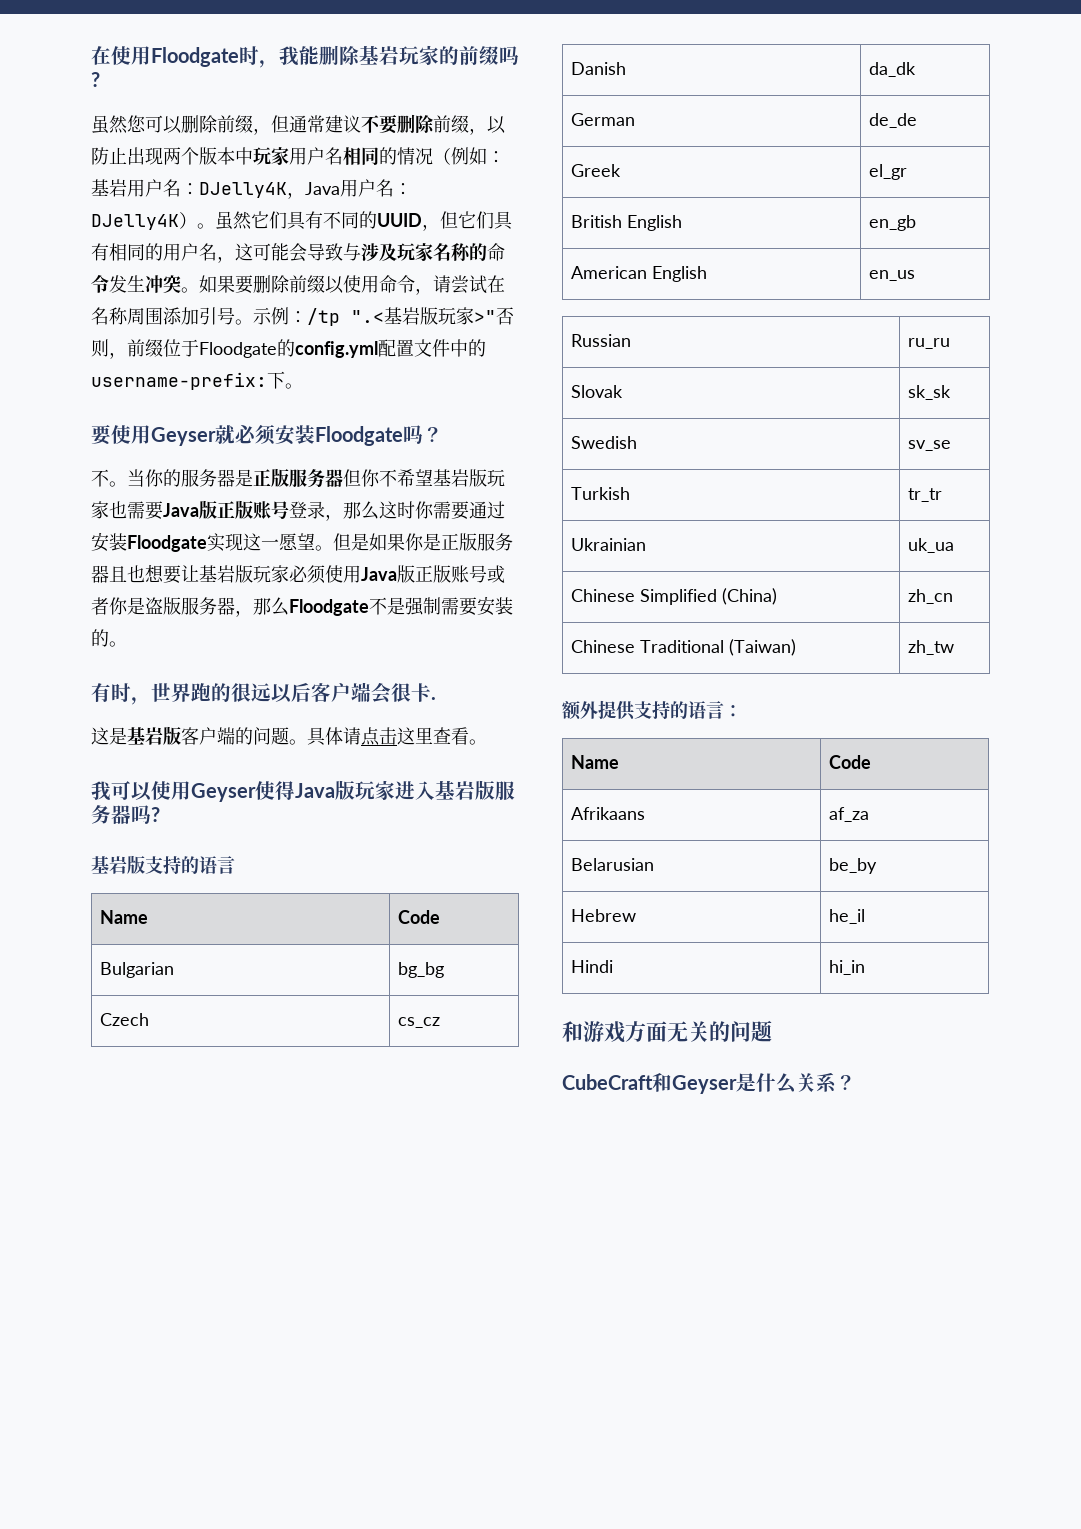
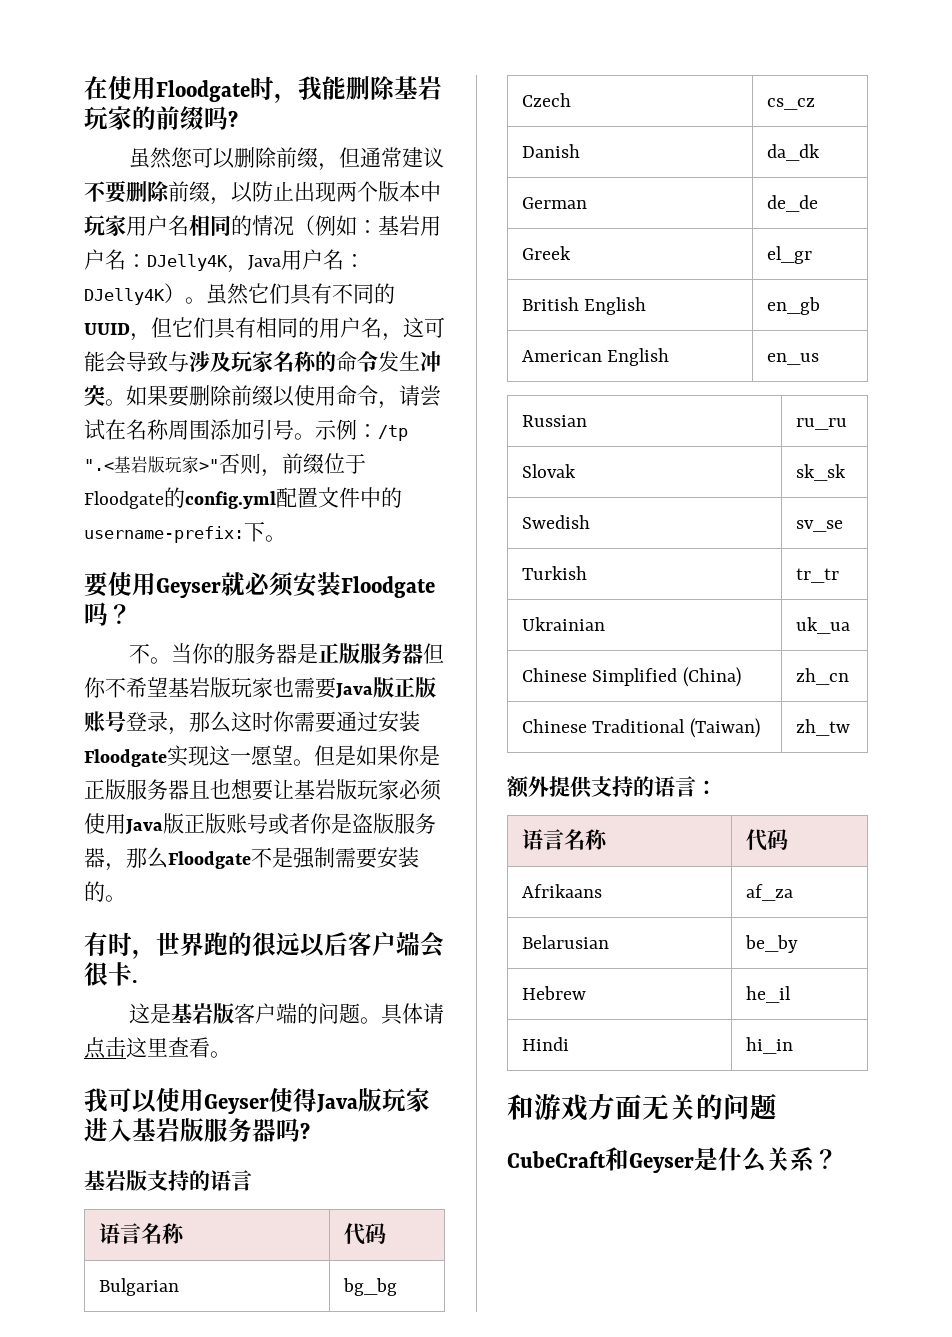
  基岩版支持的语言
- Name | Code
+ 语言名称 | 代码
  额外提供支持的语言：
- Name | Code
+ 语言名称 | 代码

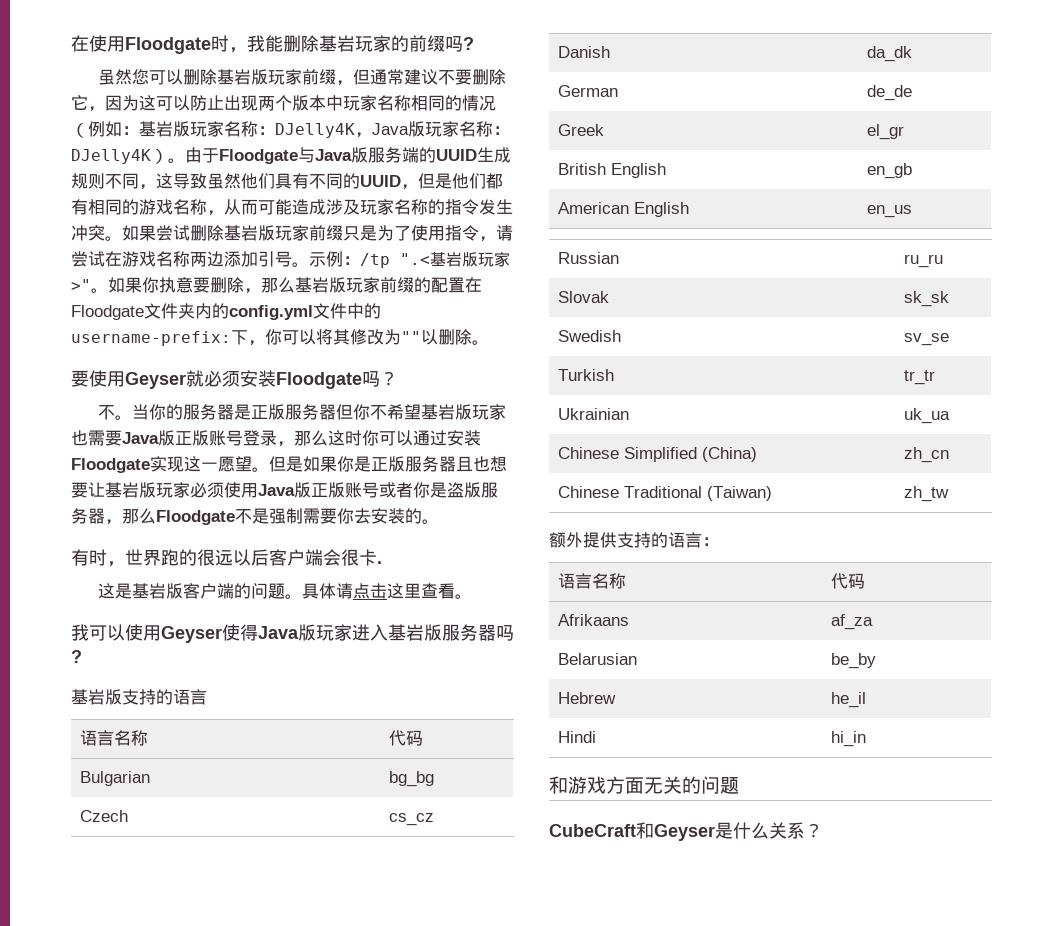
- 虽然您可以删除前缀，但通常建议不要删除前缀，以防止出现两个版本中玩家用户名相同的情况（例如：基岩用户名：DJelly4K，Java用户名：DJelly4K）。虽然它们具有不同的UUID，但它们具有相同的用户名，这可能会导致与涉及玩家名称的命令发生冲突。
+ 虽然您可以删除基岩版玩家前缀，但通常建议不要删除它，因为这可以防止出现两个版本中玩家名称相同的情况（例如：基岩版玩家名称：DJelly4K，Java版玩家名称：DJelly4K）。由于Floodgate与Java版服务端的UUID生成规则不同，这导致虽然他们具有不同的UUID，但是他们都有相同的游戏名称，从而可能造成涉及玩家名称的指令发生冲突。
- 如果要删除前缀以使用命令，请尝试在名称周围添加引号。
+ 如果尝试删除基岩版玩家前缀只是为了使用指令，请尝试在游戏名称两边添加引号。
- 示例：/tp ".<基岩版玩家>"否则，前缀位于Floodgate的config.yml配置文件中的username-prefix:下。
+ 示例：/tp ".<基岩版玩家>"。如果你执意要删除，那么基岩版玩家前缀的配置在Floodgate文件夹内的config.yml文件中的username-prefix:下，你可以将其修改为""以删除。
- 当你的服务器是正版服务器但你不希望基岩版玩家也需要Java版正版账号登录，那么这时你需要通过安装Floodgate实现这一愿望。
+ 当你的服务器是正版服务器但你不希望基岩版玩家也需要Java版正版账号登录，那么这时你可以通过安装Floodgate实现这一愿望。
- 但是如果你是正版服务器且也想要让基岩版玩家必须使用Java版正版账号或者你是盗版服务器，那么Floodgate不是强制需要安装的。
+ 但是如果你是正版服务器且也想要让基岩版玩家必须使用Java版正版账号或者你是盗版服务器，那么Floodgate不是强制需要你去安装的。

